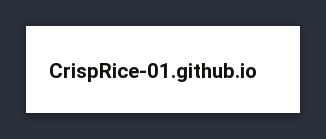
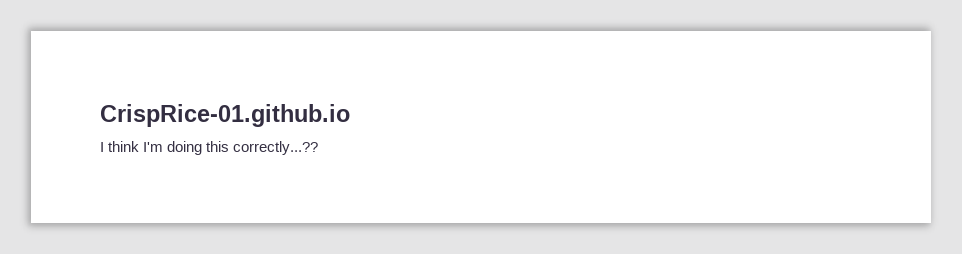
+ I think I'm doing this correctly...??

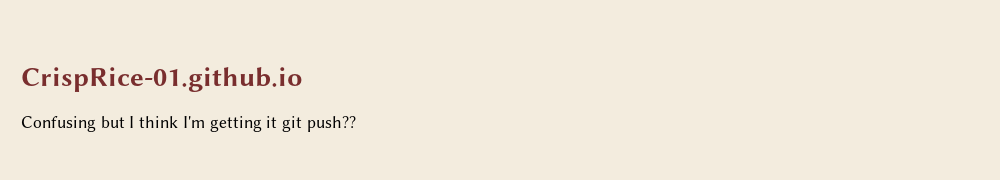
- I think I'm doing this correctly...??
+ Confusing but I think I'm getting it git push??

